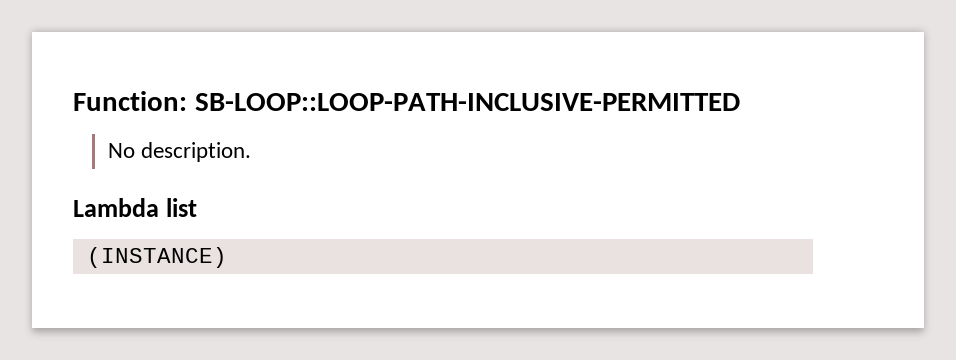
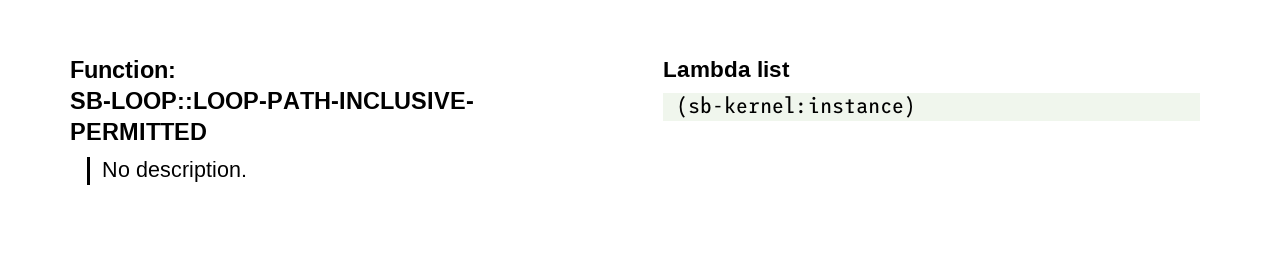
- (INSTANCE)
+ (sb-kernel:instance)

